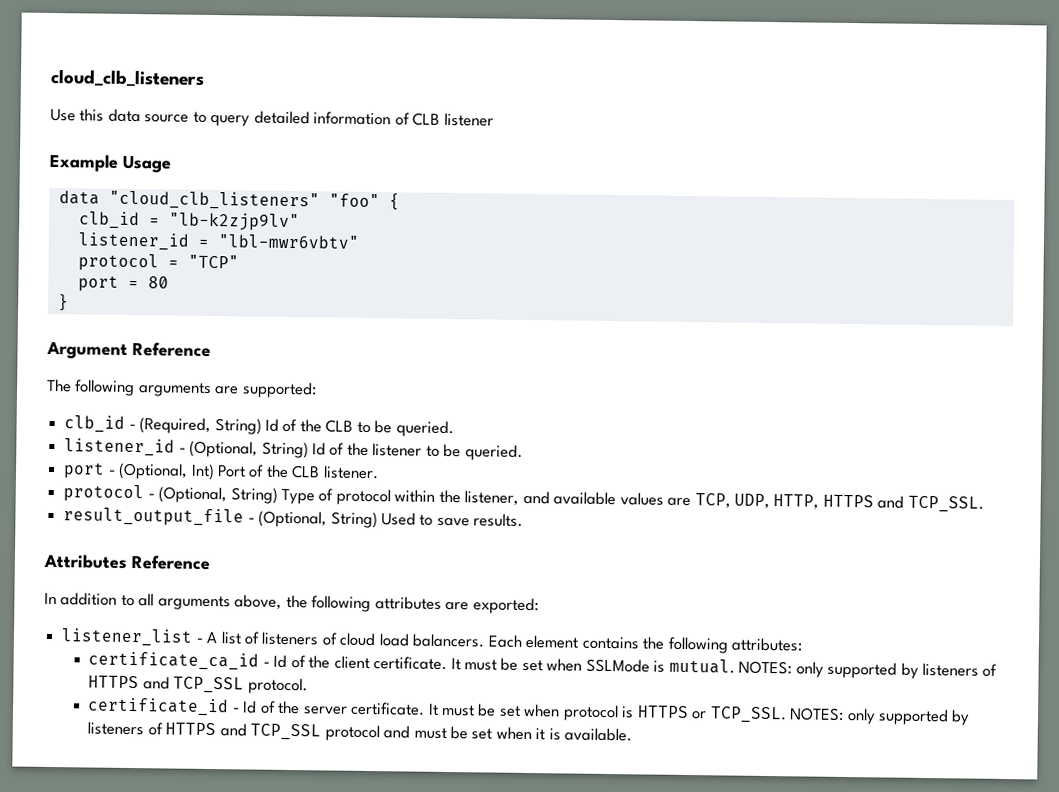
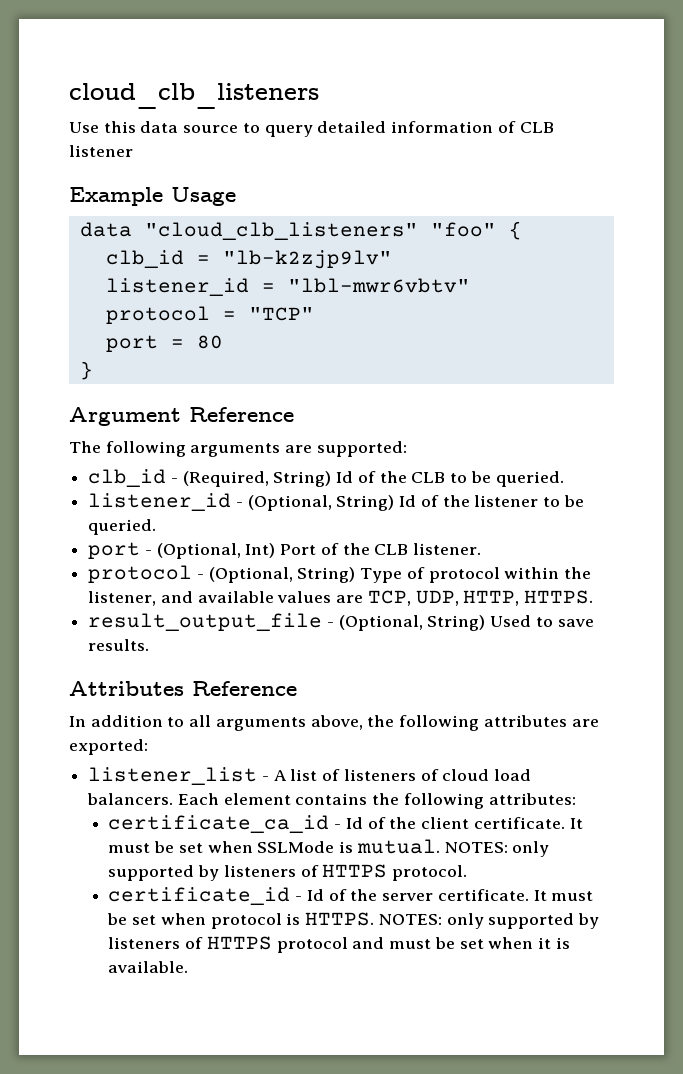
- protocol - (Optional, String) Type of protocol within the listener, and available values are TCP, UDP, HTTP, HTTPS and TCP_SSL.
+ protocol - (Optional, String) Type of protocol within the listener, and available values are TCP, UDP, HTTP, HTTPS.
- NOTES: only supported by listeners of HTTPS and TCP_SSL protocol.
+ NOTES: only supported by listeners of HTTPS protocol.
- It must be set when protocol is HTTPS or TCP_SSL. NOTES: only supported by listeners of HTTPS and TCP_SSL protocol and must be set when it is available.
+ It must be set when protocol is HTTPS. NOTES: only supported by listeners of HTTPS protocol and must be set when it is available.

